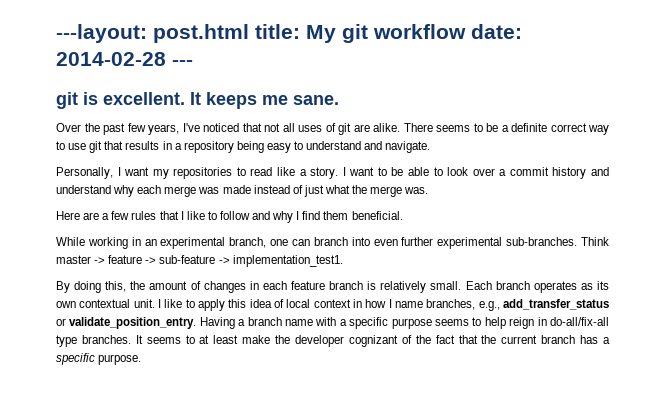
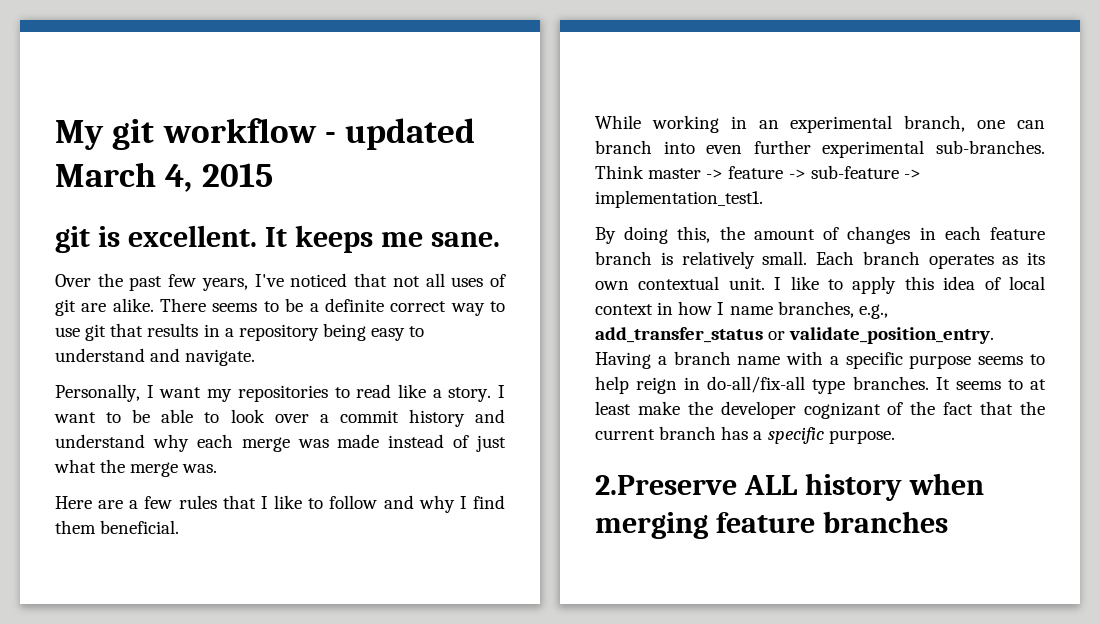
- ---layout: post.html title: My git workflow date: 2014-02-28 ---
+ My git workflow - updated March 4, 2015
+ 2.Preserve ALL history when merging feature branches

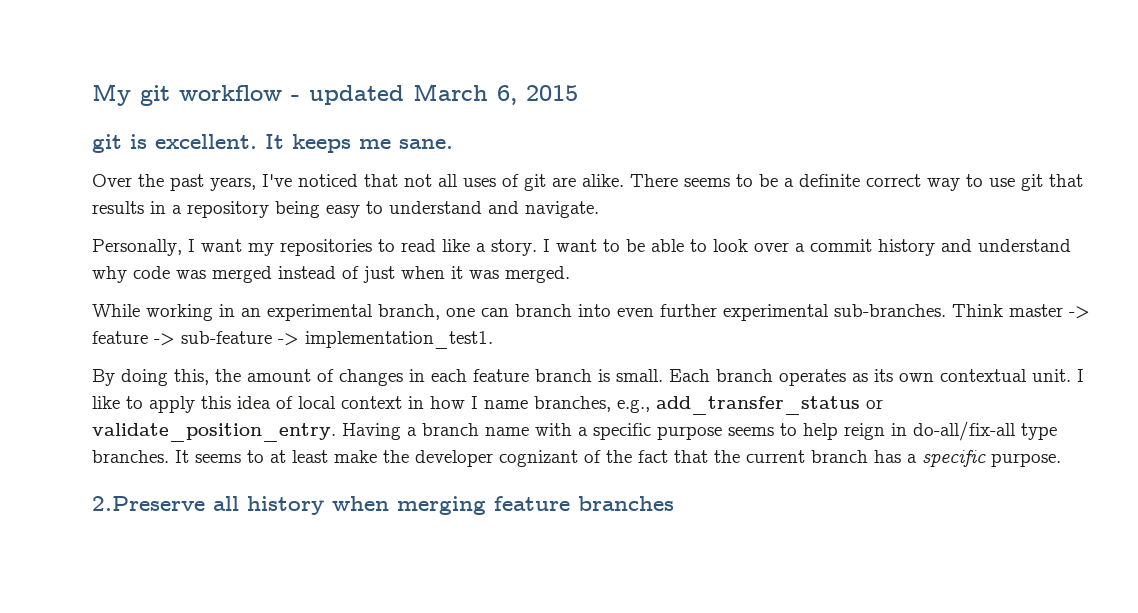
- My git workflow - updated March 4, 2015
+ My git workflow - updated March 6, 2015
- Over the past few years, I've noticed that not all uses of git are alike.
+ Over the past years, I've noticed that not all uses of git are alike.
- I want to be able to look over a commit history and understand why each merge was made instead of just what the merge was.
- Here are a few rules that I like to follow and why I find them beneficial.
+ I want to be able to look over a commit history and understand why code was merged instead of just when it was merged.
- By doing this, the amount of changes in each feature branch is relatively small.
+ By doing this, the amount of changes in each feature branch is small.
- 2.Preserve ALL history when merging feature branches
+ 2.Preserve all history when merging feature branches

